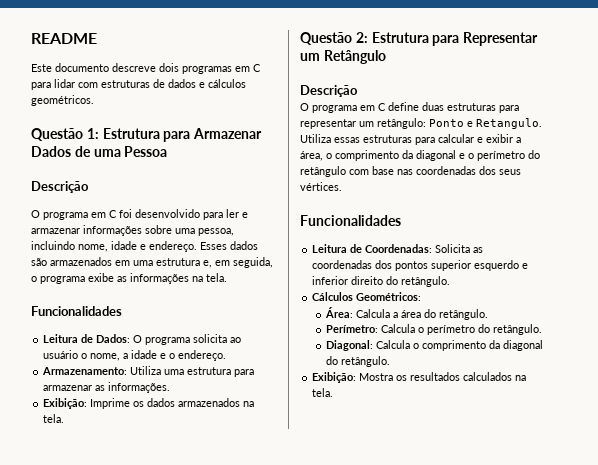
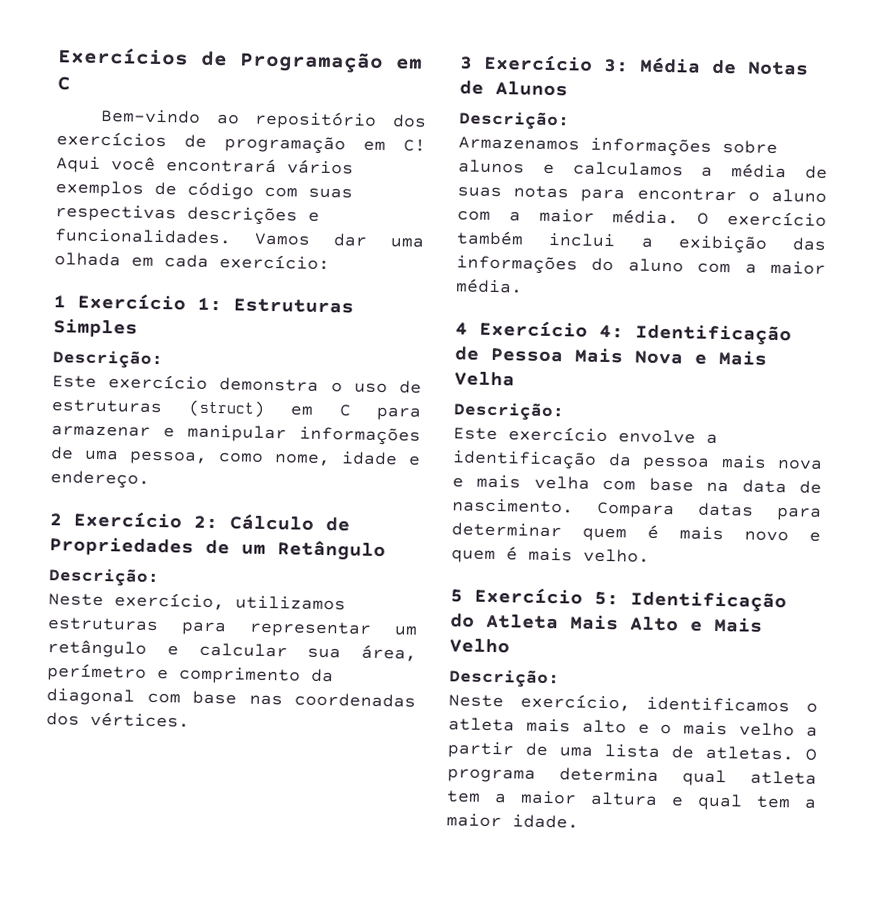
- README
- Este documento descreve dois programas em C para lidar com estruturas de dados e cálculos geométricos.
- Questão 1: Estrutura para Armazenar Dados de uma Pessoa
- Descrição
- O programa em C foi desenvolvido para ler e armazenar informações sobre uma pessoa, incluindo nome, idade e endereço. Esses dados são armazenados em uma estrutura e, em seguida, o programa exibe as informações na tela.
- Funcionalidades
- Leitura de Dados: O programa solicita ao usuário o nome, a idade e o endereço.
- Armazenamento: Utiliza uma estrutura para armazenar as informações.
- Exibição: Imprime os dados armazenados na tela.
- Questão 2: Estrutura para Representar um Retângulo
- Descrição
- O programa em C define duas estruturas para representar um retângulo: Ponto e Retangulo. Utiliza essas estruturas para calcular e exibir a área, o comprimento da diagonal e o perímetro do retângulo com base nas coordenadas dos seus vértices.
- Funcionalidades
- Leitura de Coordenadas: Solicita as coordenadas dos pontos superior esquerdo e inferior direito do retângulo.
- Cálculos Geométricos:
- Área: Calcula a área do retângulo.
- Perímetro: Calcula o perímetro do retângulo.
- Diagonal: Calcula o comprimento da diagonal do retângulo.
- Exibição: Mostra os resultados calculados na tela.
+ Exercícios de Programação em C
+ Bem-vindo ao repositório dos exercícios de programação em C! Aqui você encontrará vários exemplos de código com suas respectivas descrições e funcionalidades. Vamos dar uma olhada em cada exercício:
+ 1 Exercício 1: Estruturas Simples
+ Descrição:
+ Este exercício demonstra o uso de estruturas (struct) em C para armazenar e manipular informações de uma pessoa, como nome, idade e endereço.
+ 2 Exercício 2: Cálculo de Propriedades de um Retângulo
+ Descrição:
+ Neste exercício, utilizamos estruturas para representar um retângulo e calcular sua área, perímetro e comprimento da diagonal com base nas coordenadas dos vértices.
+ 3 Exercício 3: Média de Notas de Alunos
+ Descrição:
+ Armazenamos informações sobre alunos e calculamos a média de suas notas para encontrar o aluno com a maior média. O exercício também inclui a exibição das informações do aluno com a maior média.
+ 4 Exercício 4: Identificação de Pessoa Mais Nova e Mais Velha
+ Descrição:
+ Este exercício envolve a identificação da pessoa mais nova e mais velha com base na data de nascimento. Compara datas para determinar quem é mais novo e quem é mais velho.
+ 5 Exercício 5: Identificação do Atleta Mais Alto e Mais Velho
+ Descrição:
+ Neste exercício, identificamos o atleta mais alto e o mais velho a partir de uma lista de atletas. O programa determina qual atleta tem a maior altura e qual tem a maior idade.

